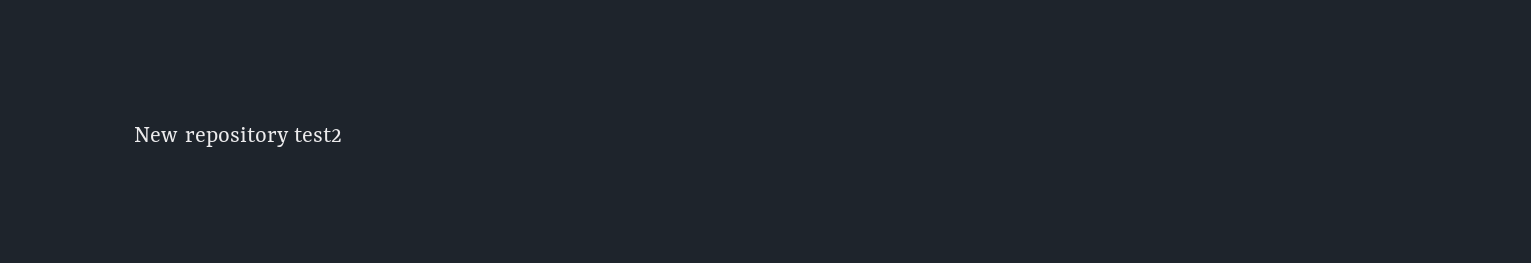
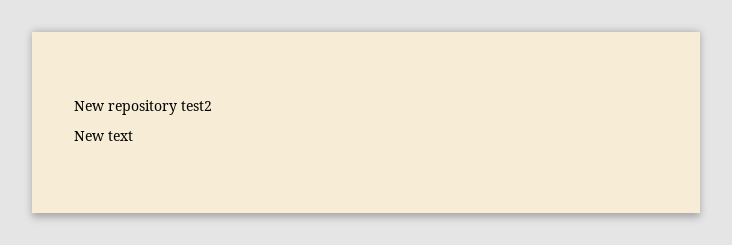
+ New text

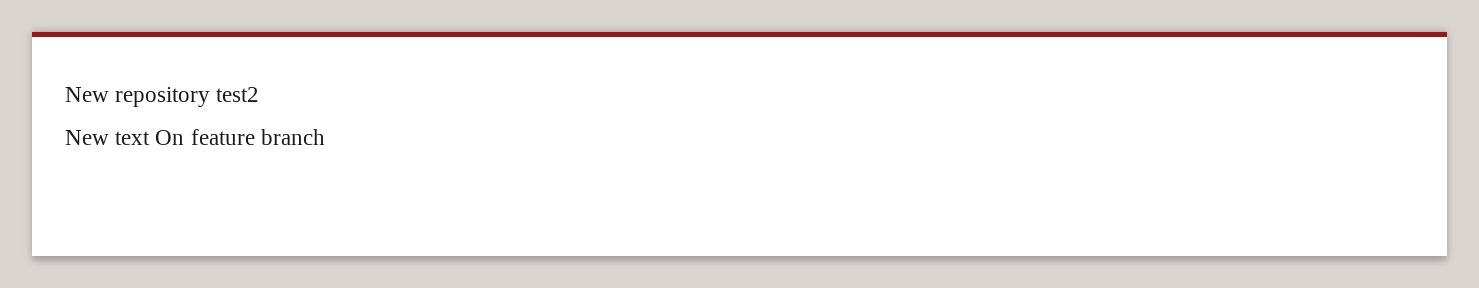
- New text
+ New text On feature branch

